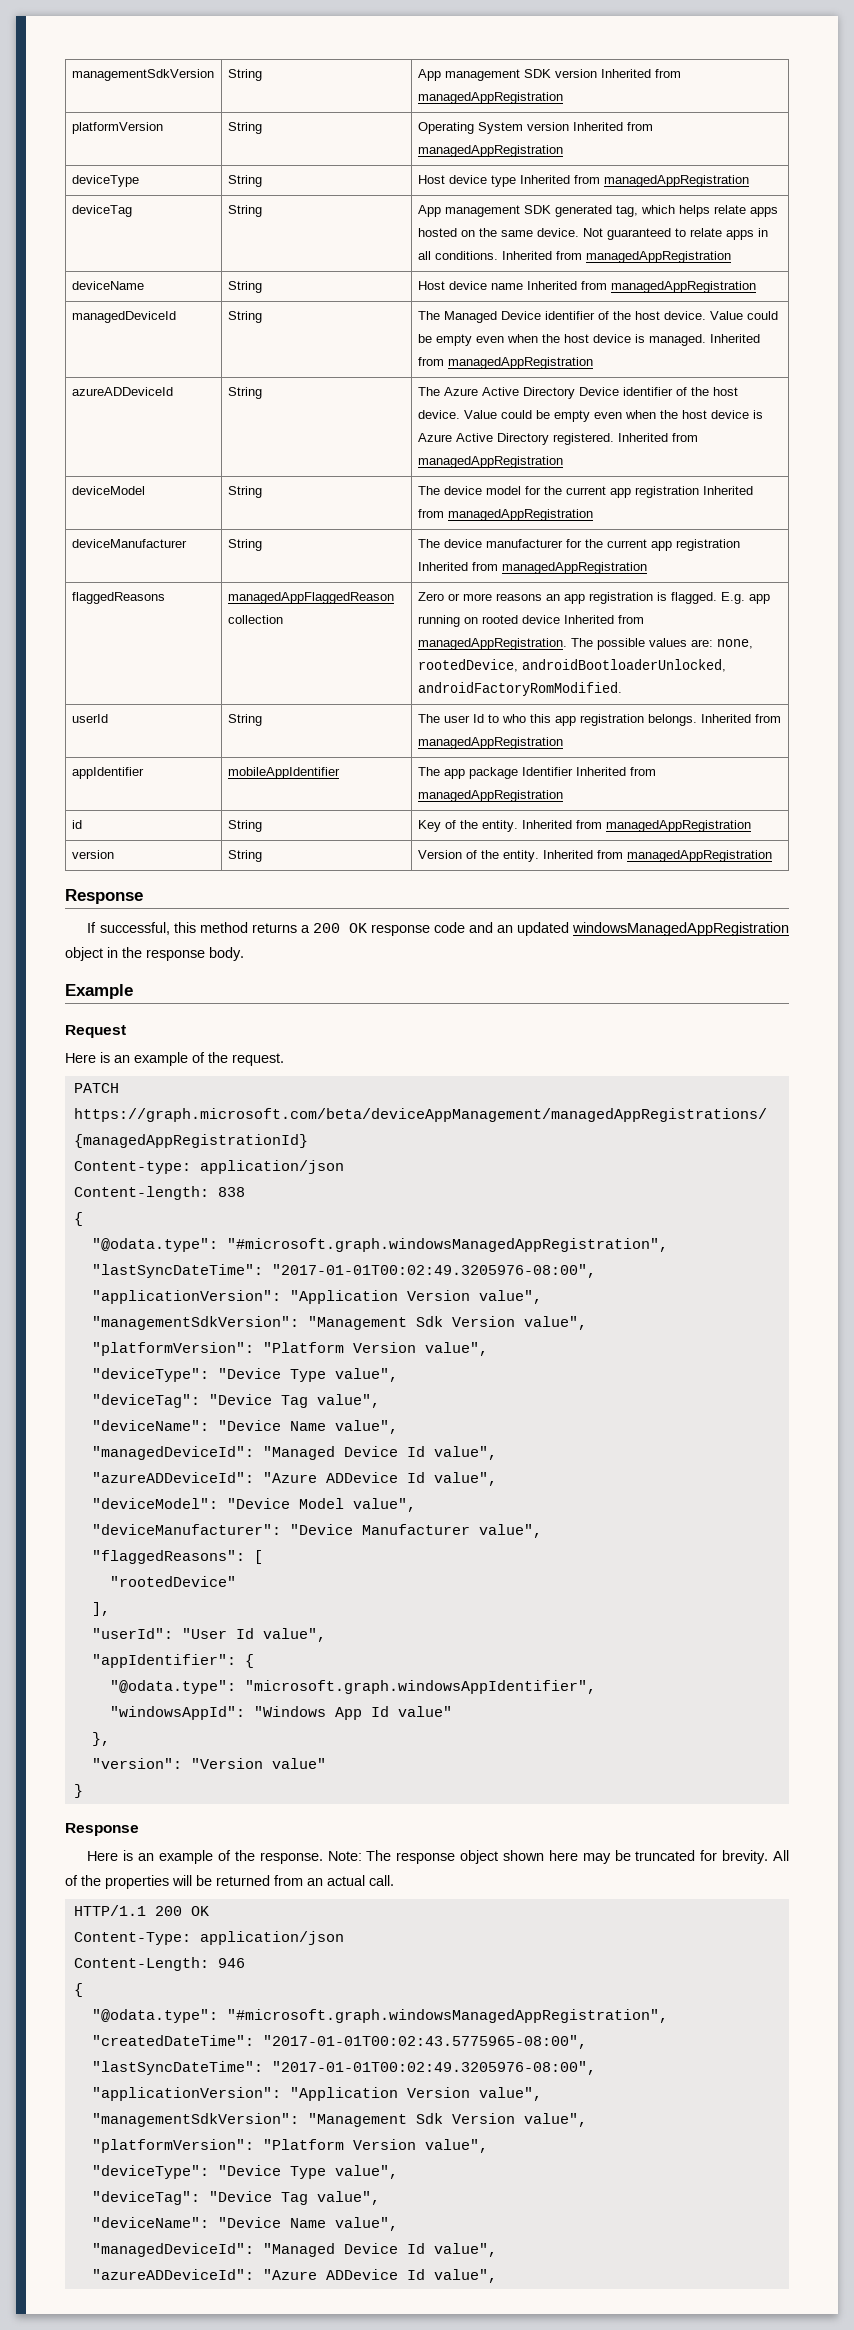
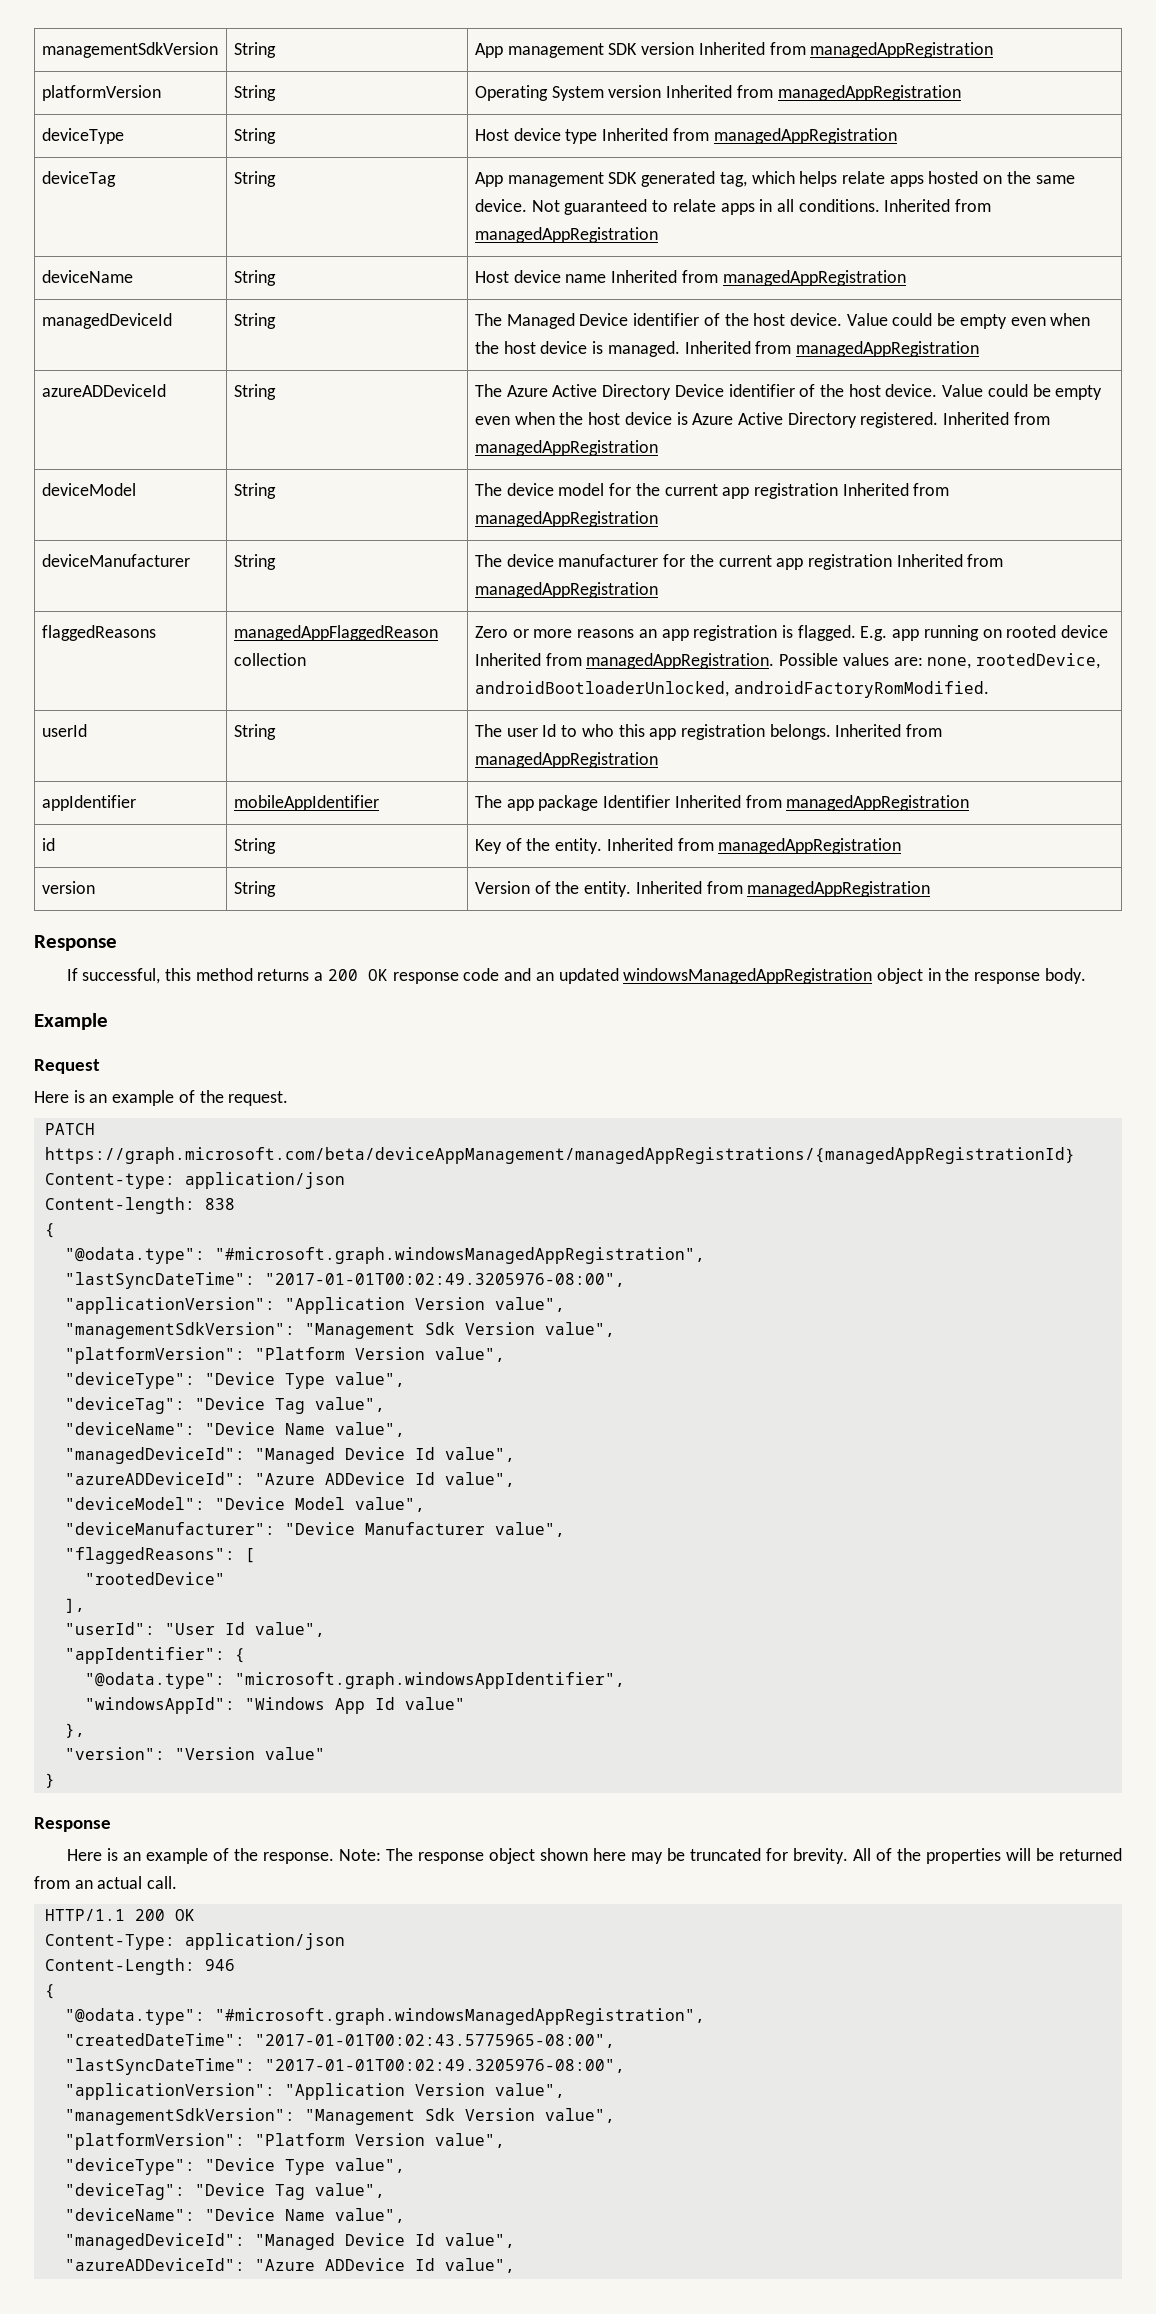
- flaggedReasons | managedAppFlaggedReason collection | Zero or more reasons an app registration is flagged. E.g. app running on rooted device Inherited from managedAppRegistration. The possible values are: none, rootedDevice, androidBootloaderUnlocked, androidFactoryRomModified.
+ flaggedReasons | managedAppFlaggedReason collection | Zero or more reasons an app registration is flagged. E.g. app running on rooted device Inherited from managedAppRegistration. Possible values are: none, rootedDevice, androidBootloaderUnlocked, androidFactoryRomModified.

